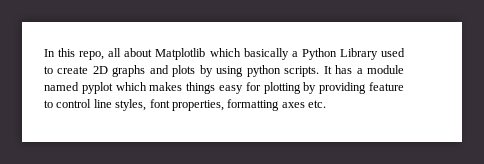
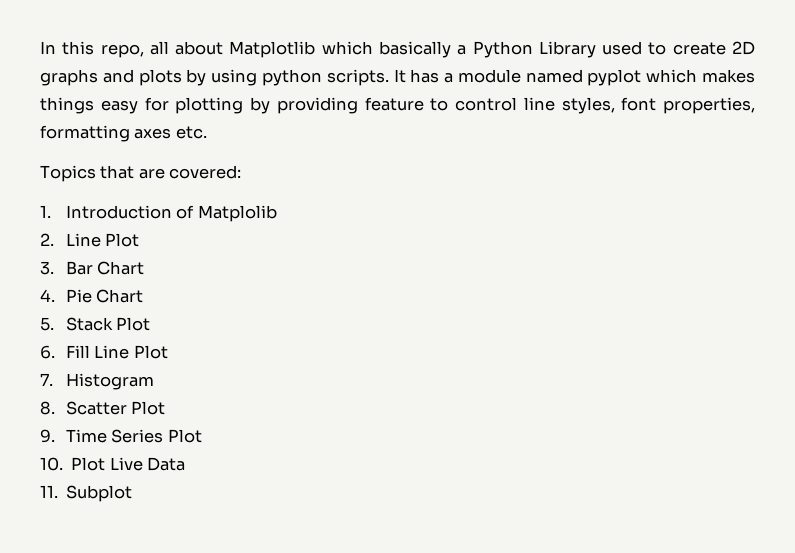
+ Topics that are covered:
+ 1. Introduction of Matplolib
+ 2. Line Plot
+ 3. Bar Chart
+ 4. Pie Chart
+ 5. Stack Plot
+ 6. Fill Line Plot
+ 7. Histogram
+ 8. Scatter Plot
+ 9. Time Series Plot
+ 10. Plot Live Data
+ 11. Subplot

